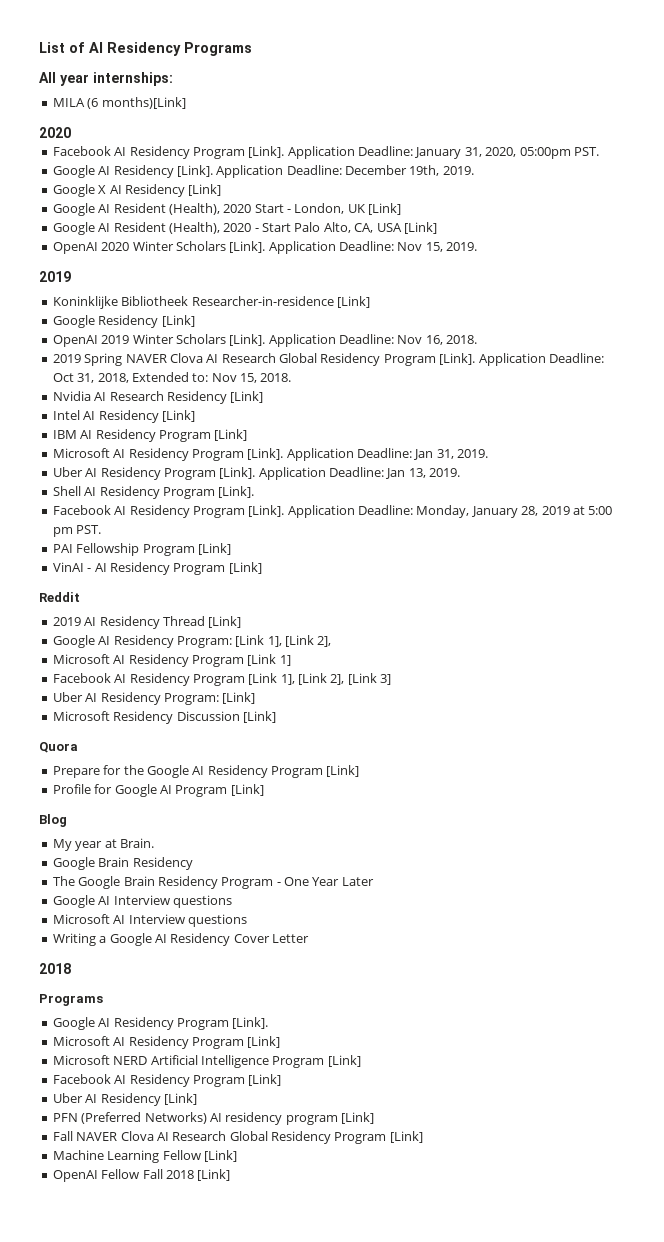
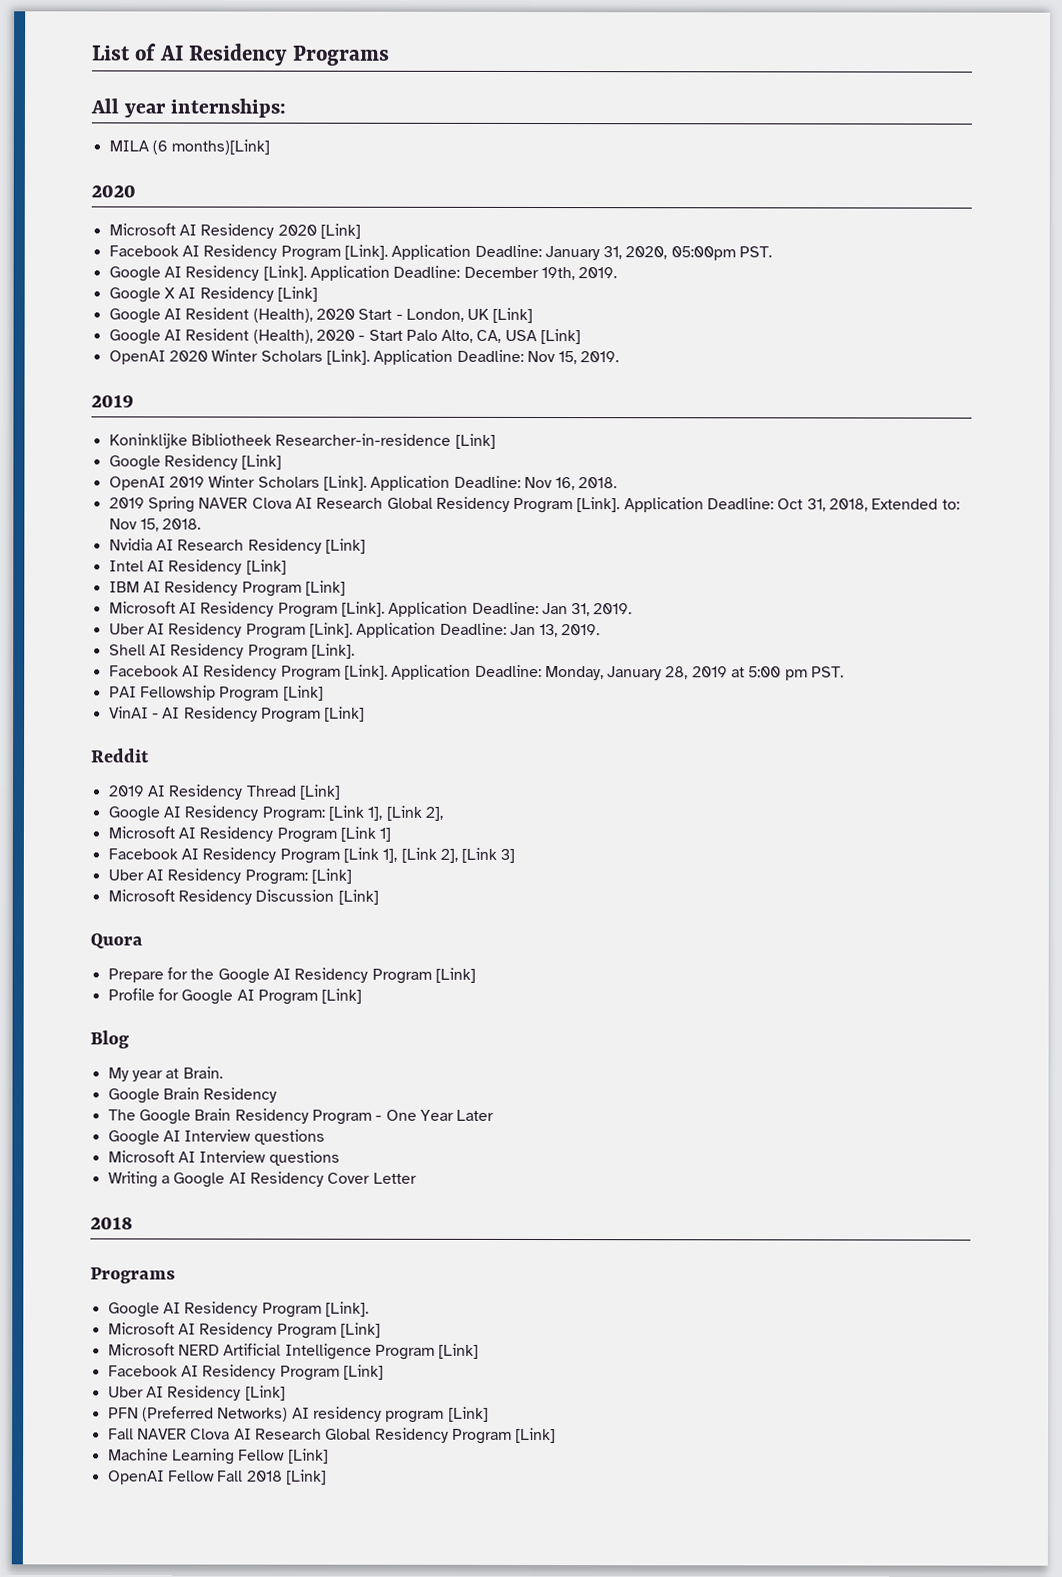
+ Microsoft AI Residency 2020 [Link]

